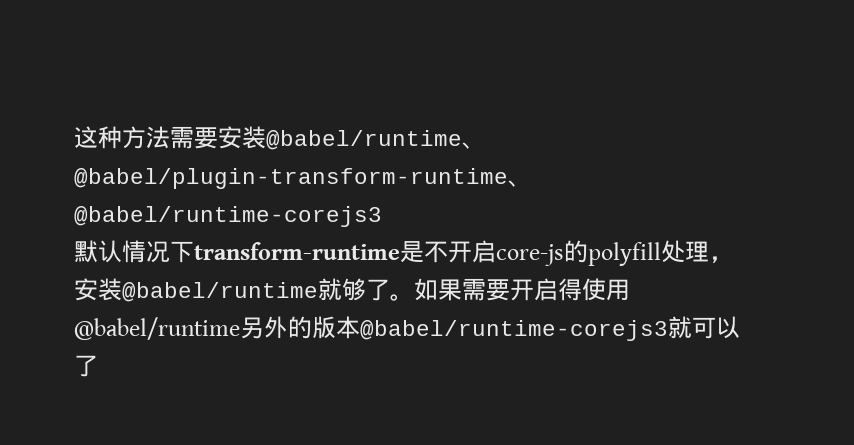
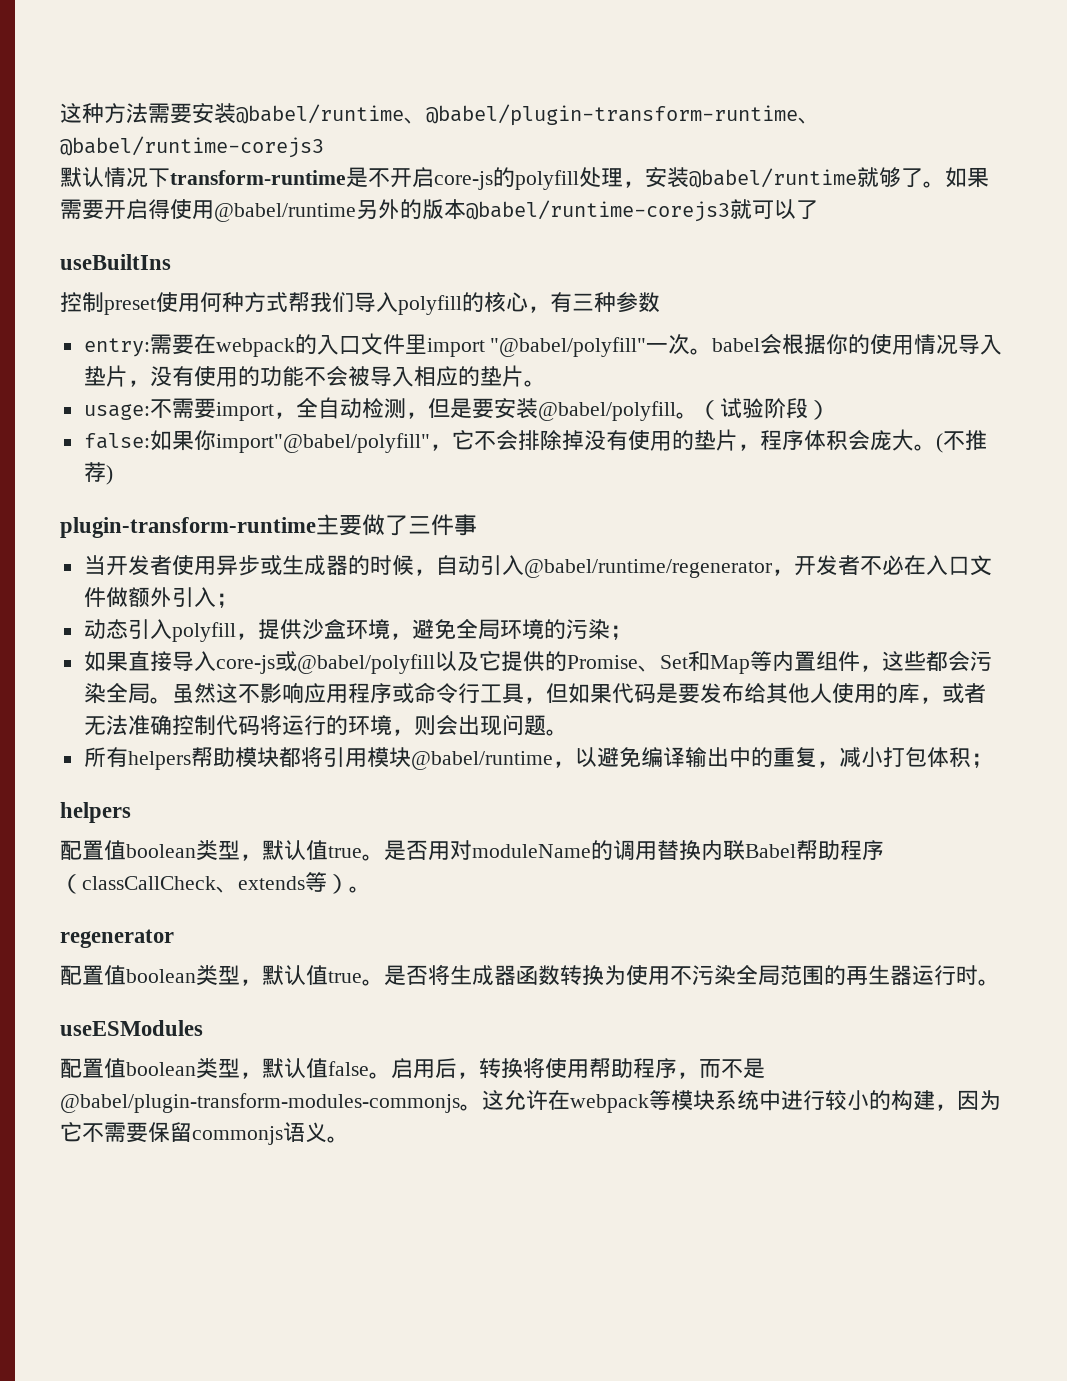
+ useBuiltIns
+ 控制preset使用何种方式帮我们导入polyfill的核心，有三种参数
+ entry:需要在webpack的⼊⼝⽂件⾥import "@babel/polyfill"⼀次。babel会根据你的使⽤情况导⼊垫⽚，没有使⽤的功能不会被导⼊相应的垫⽚。
+ usage:不需要import，全⾃动检测，但是要安装@babel/polyfill。（试验阶段）
+ false:如果你import"@babel/polyfill"，它不会排除掉没有使⽤的垫⽚，程序体积会庞⼤。(不推荐)
+ plugin-transform-runtime主要做了三件事
+ 当开发者使用异步或生成器的时候，自动引入@babel/runtime/regenerator，开发者不必在入口文件做额外引入；
+ 动态引入polyfill，提供沙盒环境，避免全局环境的污染；
+ 如果直接导入core-js或@babel/polyfill以及它提供的Promise、Set和Map等内置组件，这些都会污染全局。虽然这不影响应用程序或命令行工具，但如果代码是要发布给其他人使用的库，或者无法准确控制代码将运行的环境，则会出现问题。
+ 所有helpers帮助模块都将引用模块@babel/runtime，以避免编译输出中的重复，减小打包体积；
+ helpers
+ 配置值boolean类型，默认值true。是否用对moduleName的调用替换内联Babel帮助程序（classCallCheck、extends等）。
+ regenerator
+ 配置值boolean类型，默认值true。是否将生成器函数转换为使用不污染全局范围的再生器运行时。
+ useESModules
+ 配置值boolean类型，默认值false。启用后，转换将使用帮助程序，而不是@babel/plugin-transform-modules-commonjs。这允许在webpack等模块系统中进行较小的构建，因为它不需要保留commonjs语义。

